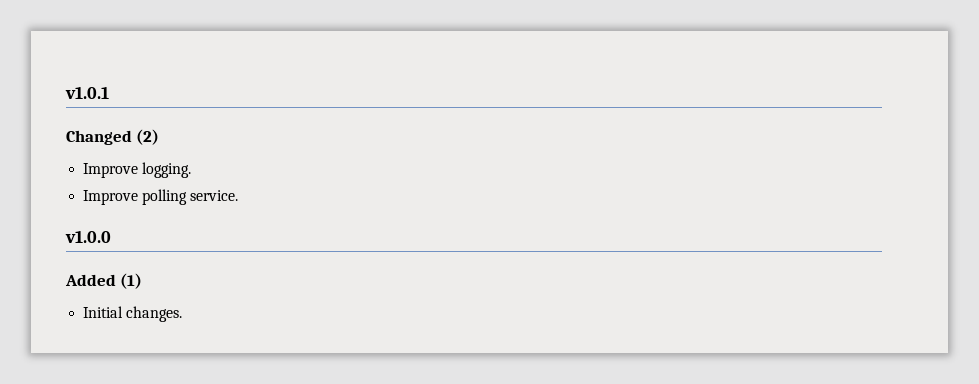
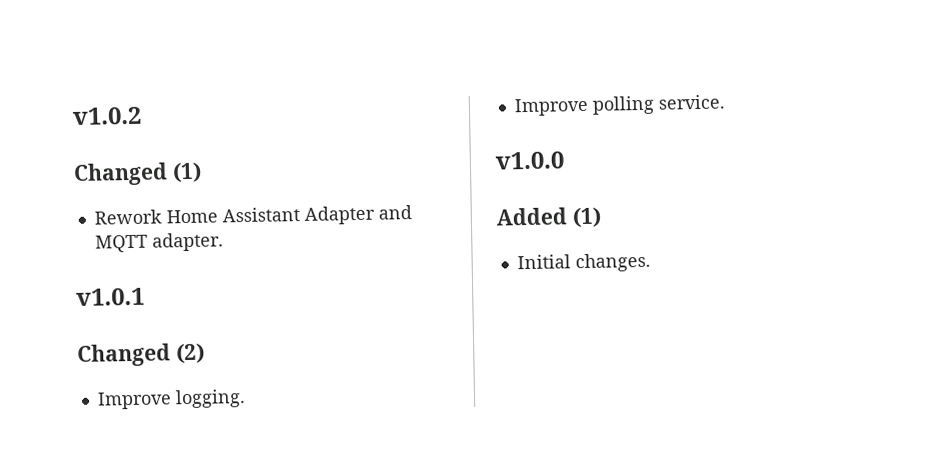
+ v1.0.2
+ Changed (1)
+ Rework Home Assistant Adapter and MQTT adapter.

